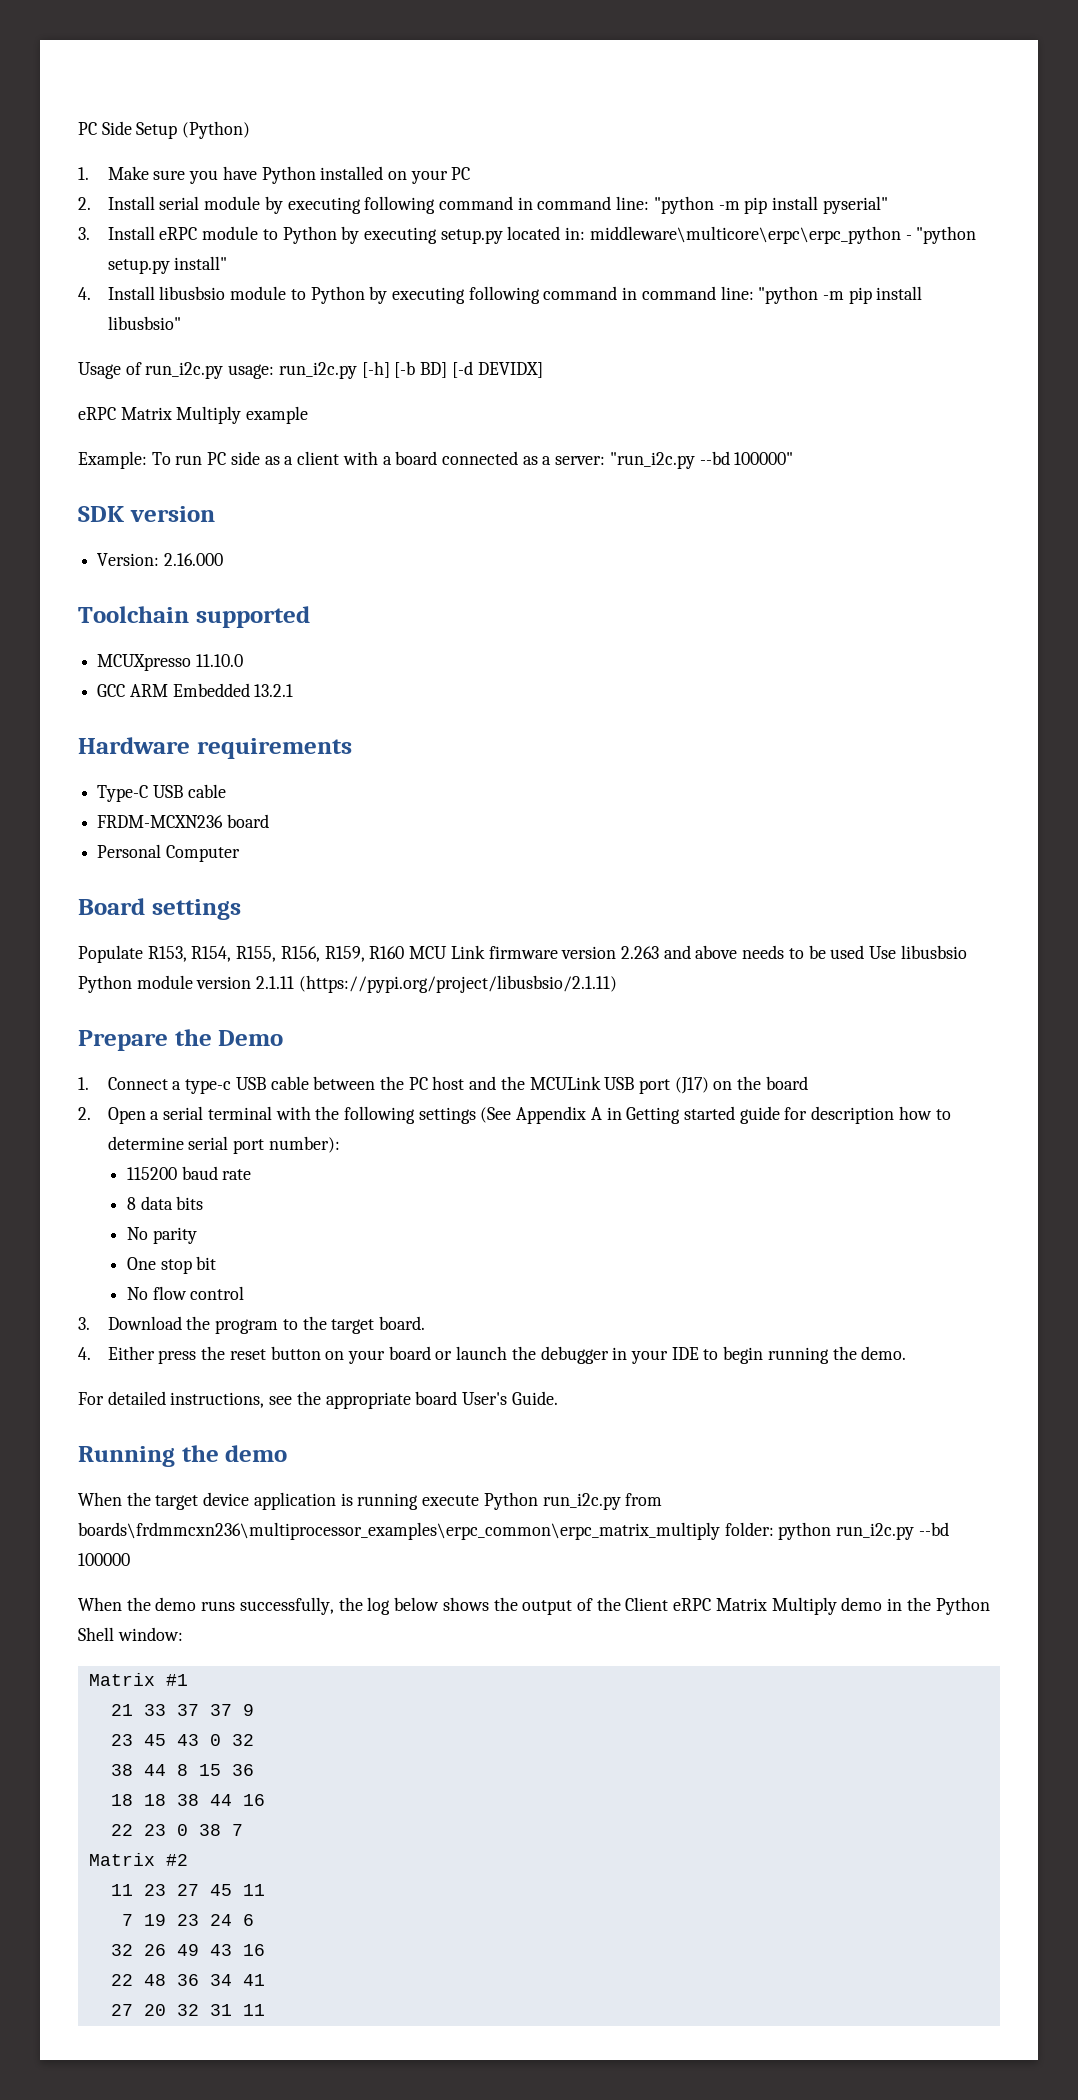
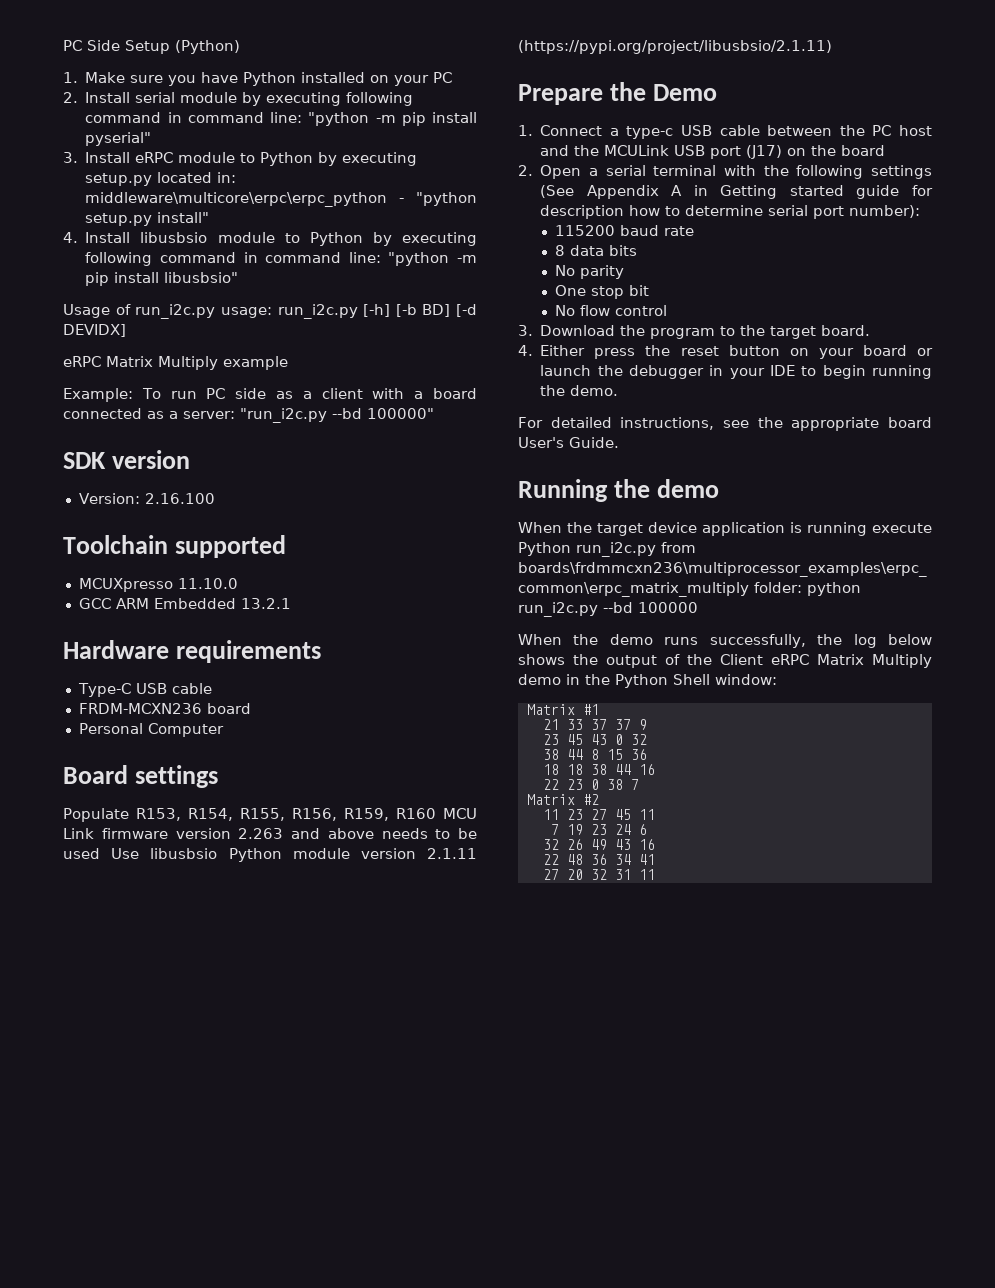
- Version: 2.16.000
+ Version: 2.16.100

